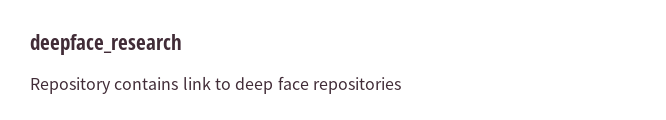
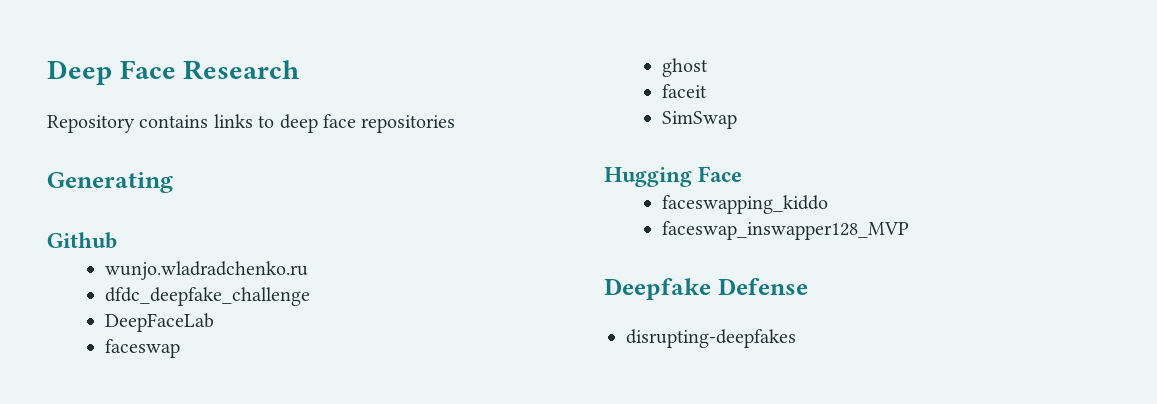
- deepface_research
+ Deep Face Research
- Repository contains link to deep face repositories
+ Repository contains links to deep face repositories
+ Generating
+ Github
+ wunjo.wladradchenko.ru
+ dfdc_deepfake_challenge
+ DeepFaceLab
+ faceswap
+ ghost
+ faceit
+ SimSwap
+ Hugging Face
+ faceswapping_kiddo
+ faceswap_inswapper128_MVP
+ Deepfake Defense
+ disrupting-deepfakes

